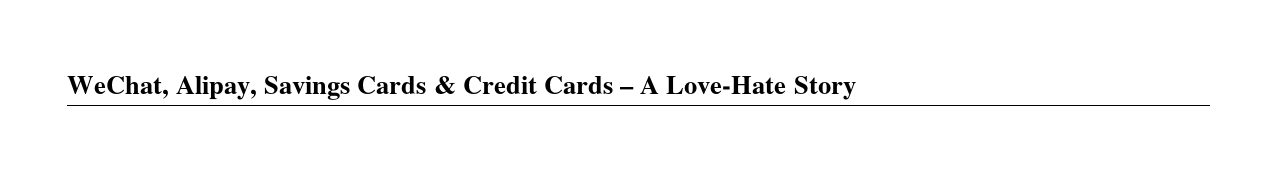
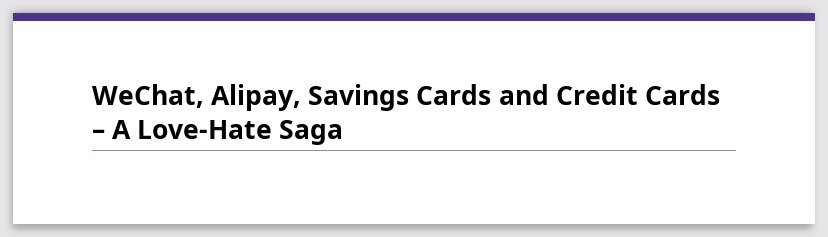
- WeChat, Alipay, Savings Cards & Credit Cards – A Love-Hate Story
+ WeChat, Alipay, Savings Cards and Credit Cards – A Love-Hate Saga

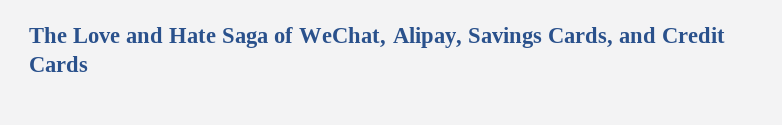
- WeChat, Alipay, Savings Cards and Credit Cards – A Love-Hate Saga
+ The Love and Hate Saga of WeChat, Alipay, Savings Cards, and Credit Cards

